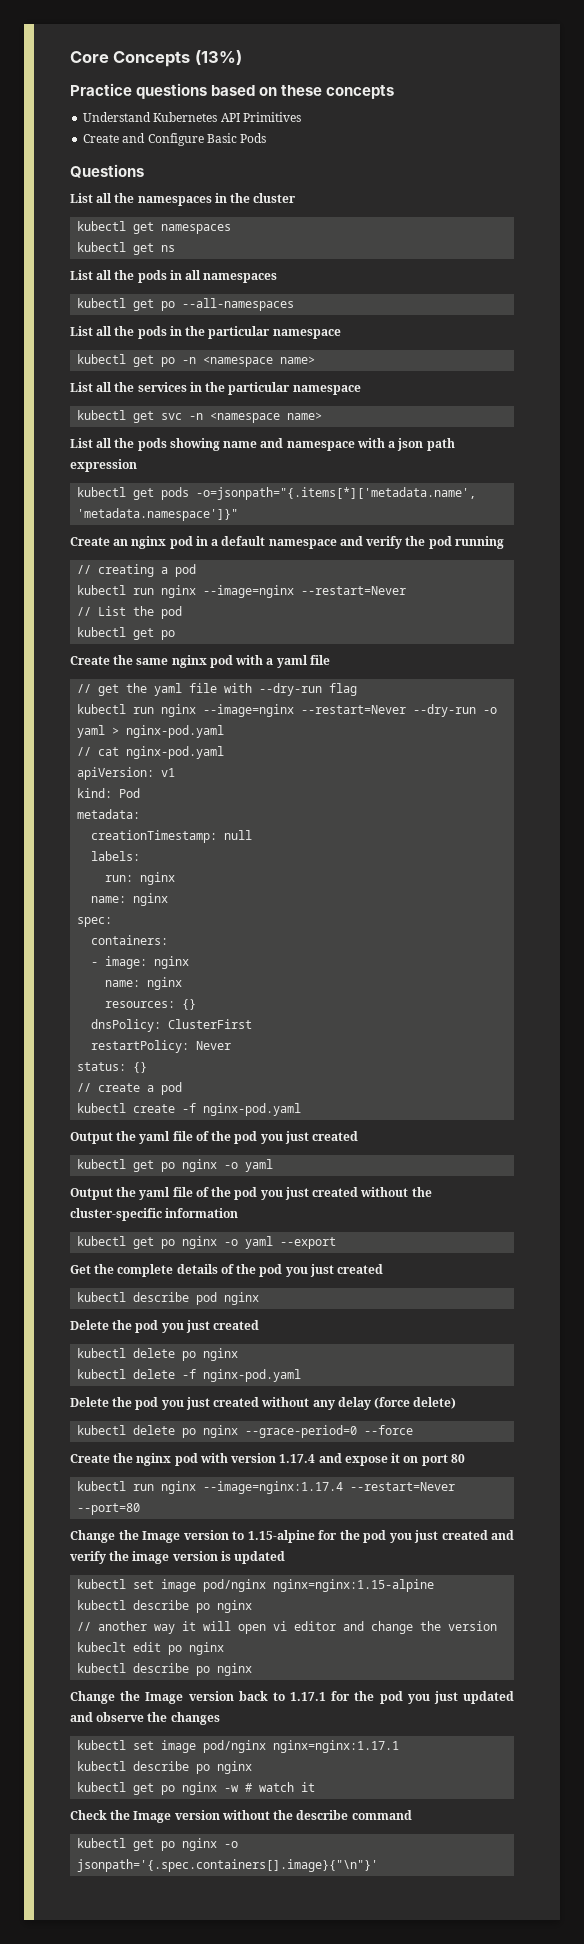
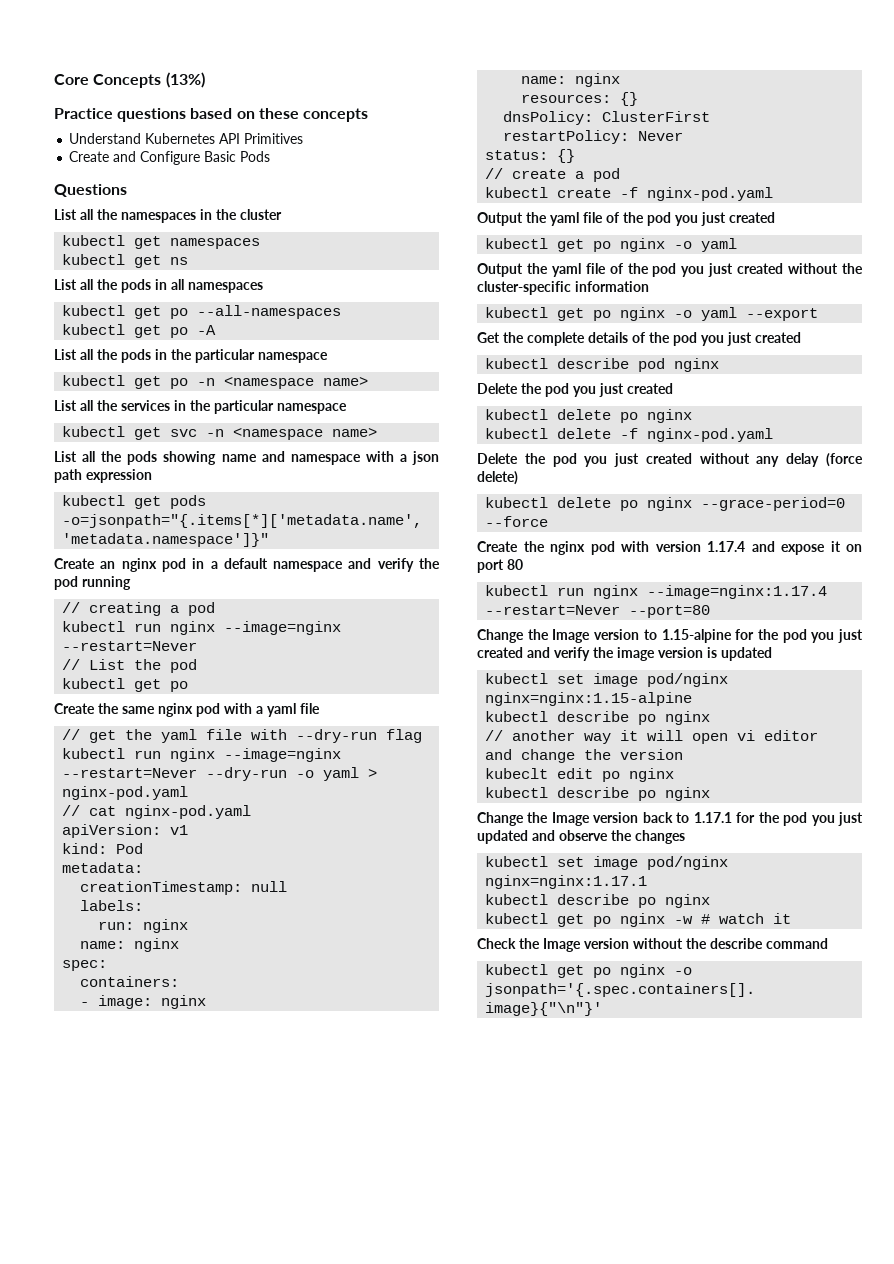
+ kubectl get po -A

